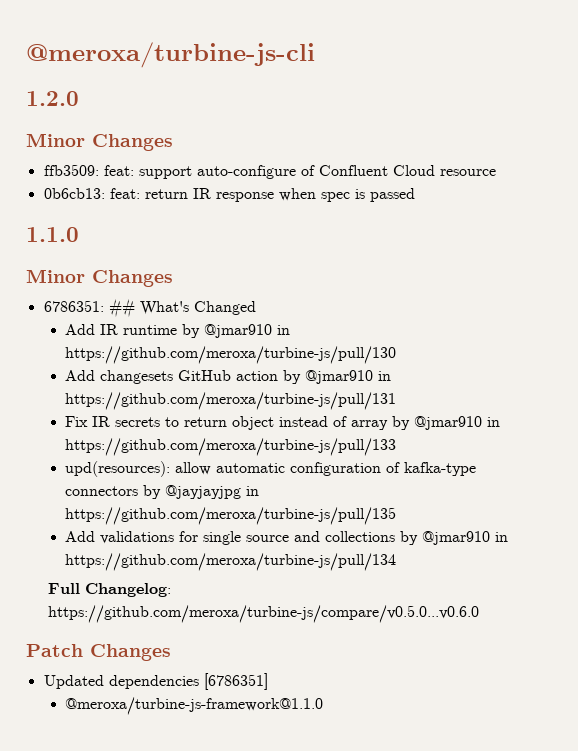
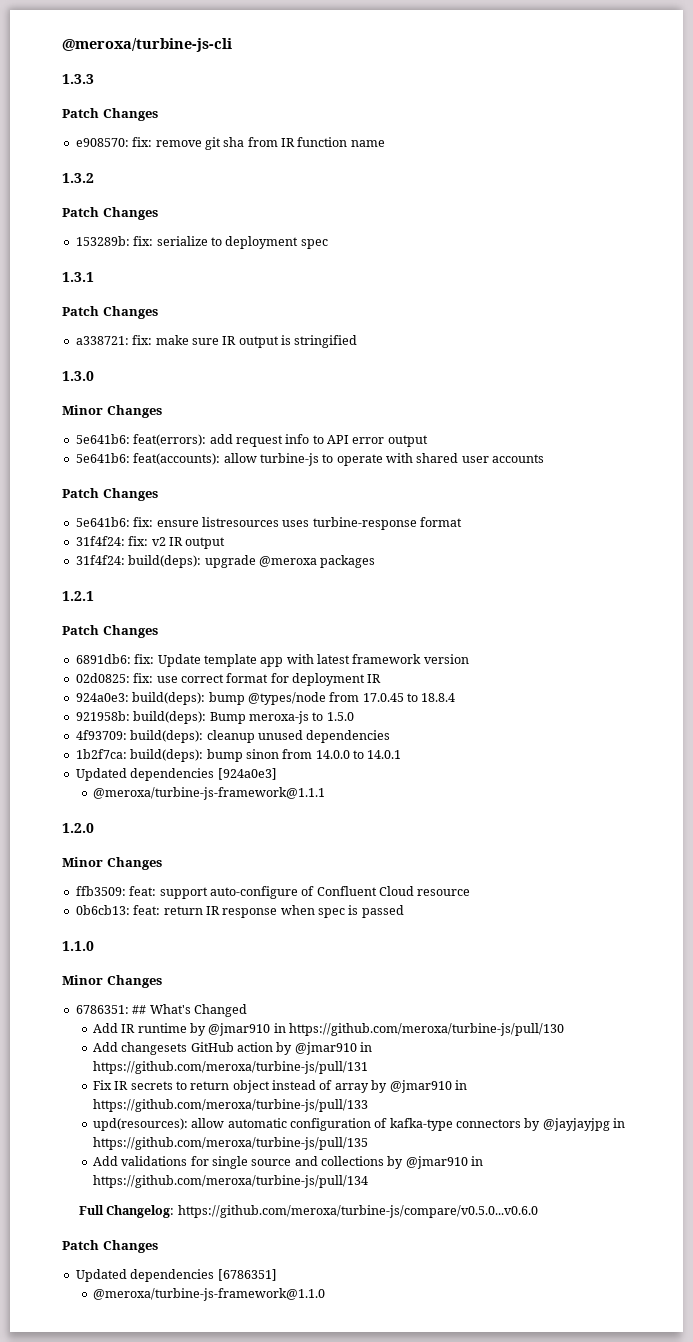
+ 1.3.3
+ Patch Changes
+ e908570: fix: remove git sha from IR function name
+ 1.3.2
+ Patch Changes
+ 153289b: fix: serialize to deployment spec
+ 1.3.1
+ Patch Changes
+ a338721: fix: make sure IR output is stringified
+ 1.3.0
+ Minor Changes
+ 5e641b6: feat(errors): add request info to API error output
+ 5e641b6: feat(accounts): allow turbine-js to operate with shared user accounts
+ Patch Changes
+ 5e641b6: fix: ensure listresources uses turbine-response format
+ 31f4f24: fix: v2 IR output
+ 31f4f24: build(deps): upgrade @meroxa packages
+ 1.2.1
+ Patch Changes
+ 6891db6: fix: Update template app with latest framework version
+ 02d0825: fix: use correct format for deployment IR
+ 924a0e3: build(deps): bump @types/node from 17.0.45 to 18.8.4
+ 921958b: build(deps): Bump meroxa-js to 1.5.0
+ 4f93709: build(deps): cleanup unused dependencies
+ 1b2f7ca: build(deps): bump sinon from 14.0.0 to 14.0.1
+ Updated dependencies [924a0e3]
+ @meroxa/turbine-js-framework@1.1.1

